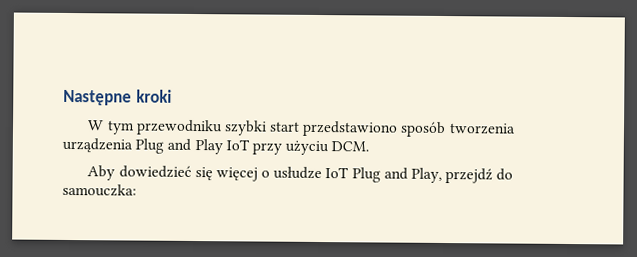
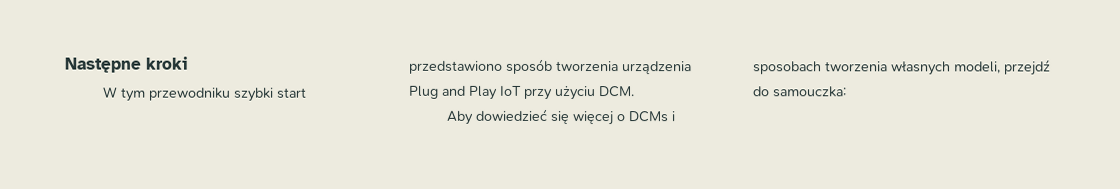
- Aby dowiedzieć się więcej o usłudze IoT Plug and Play, przejdź do samouczka:
+ Aby dowiedzieć się więcej o DCMs i sposobach tworzenia własnych modeli, przejdź do samouczka:

